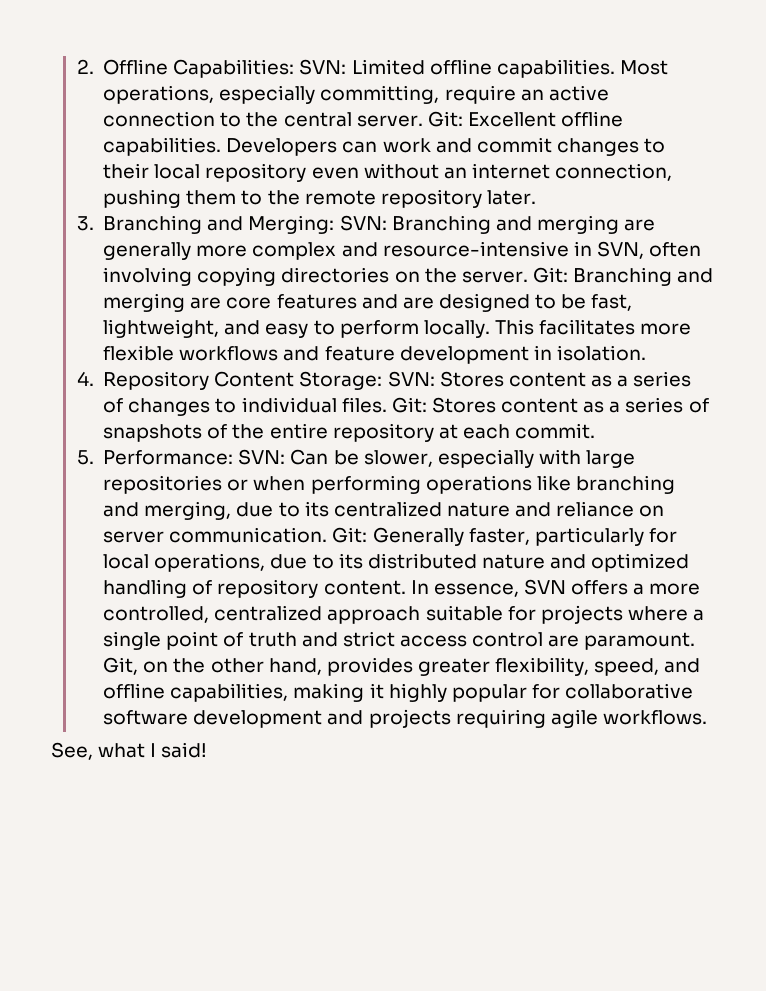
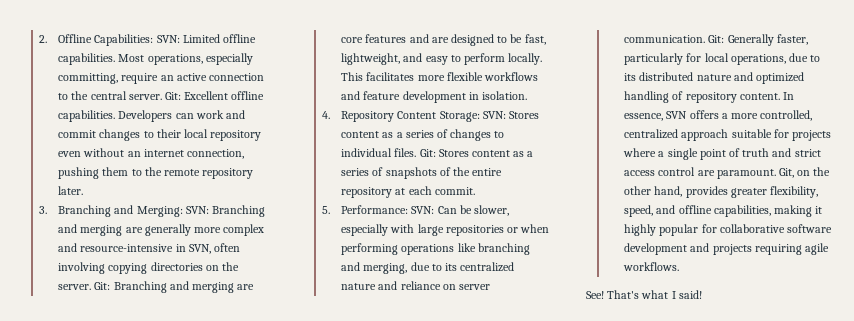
- See, what I said!
+ See! That's what I said!

